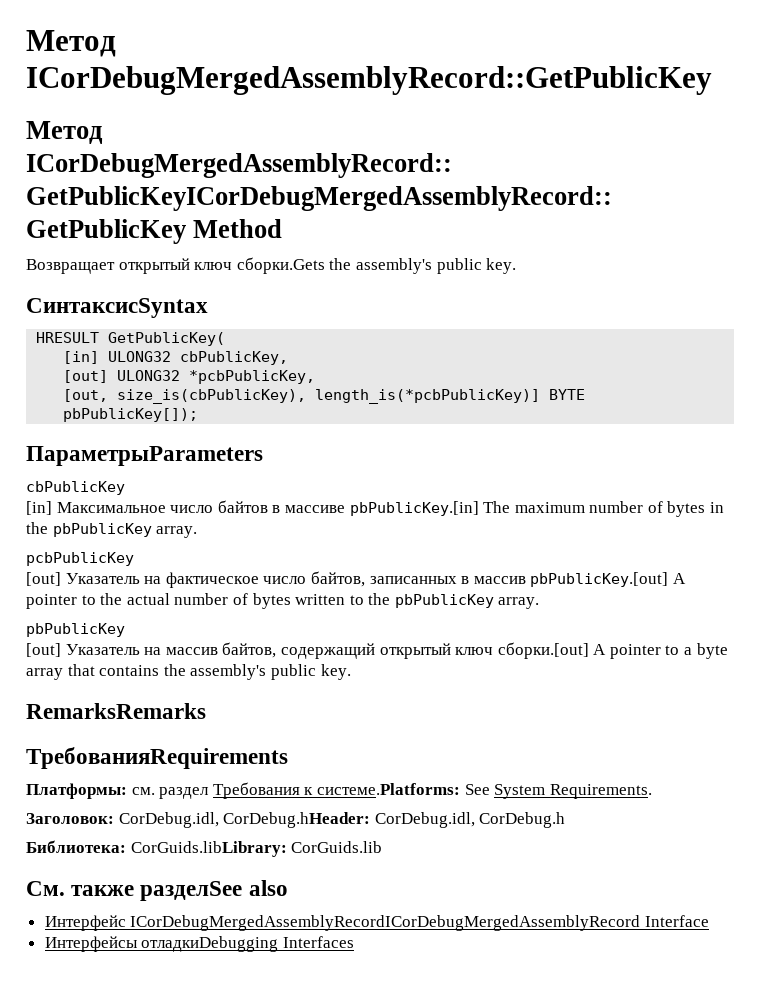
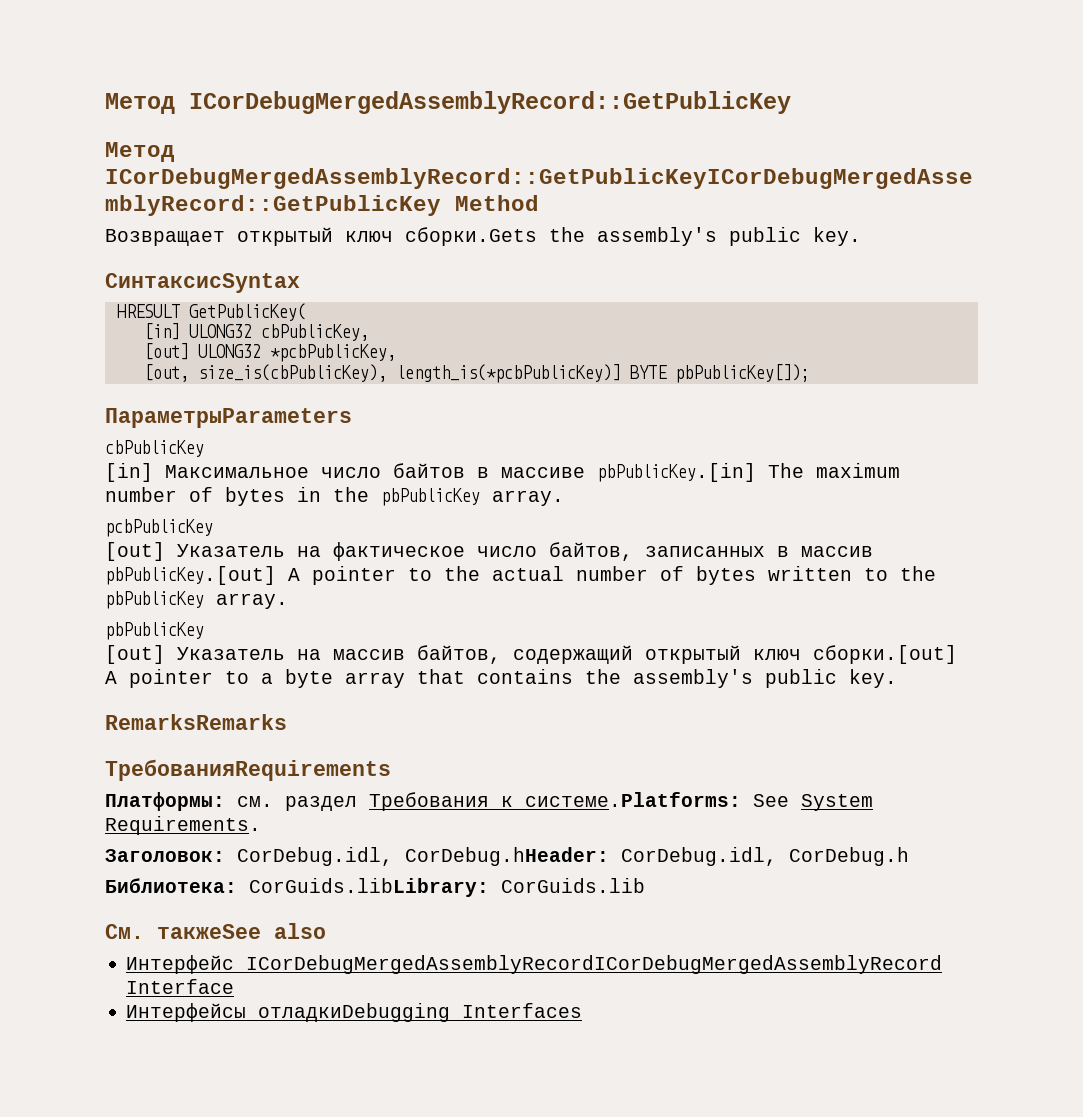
- См. также разделSee also
+ См. такжеSee also

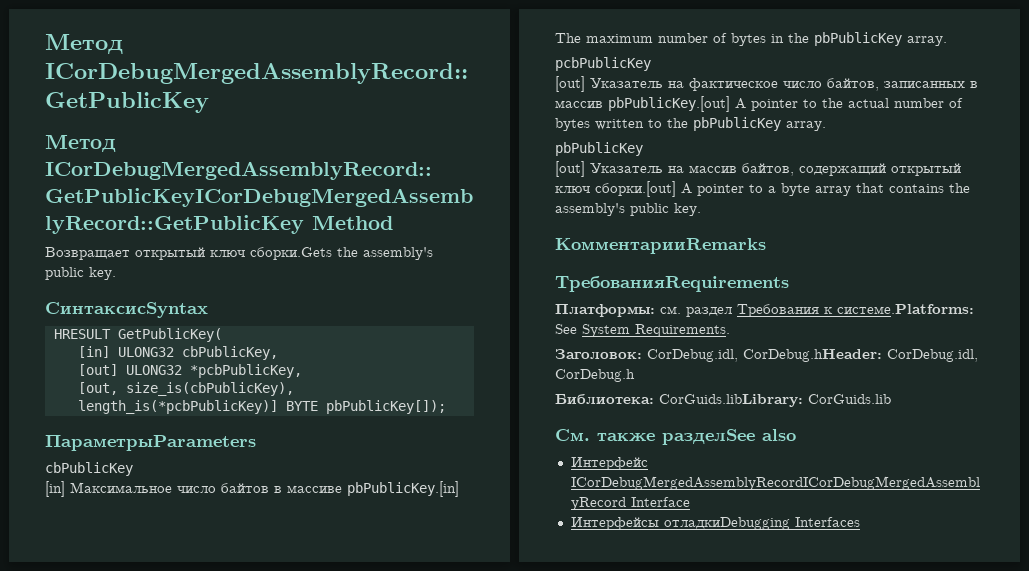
- RemarksRemarks
+ КомментарииRemarks
- См. такжеSee also
+ См. также разделSee also

